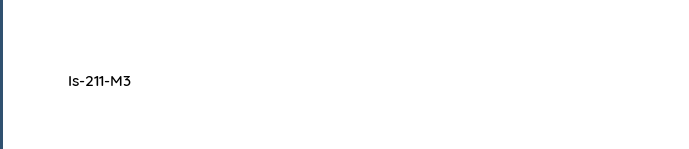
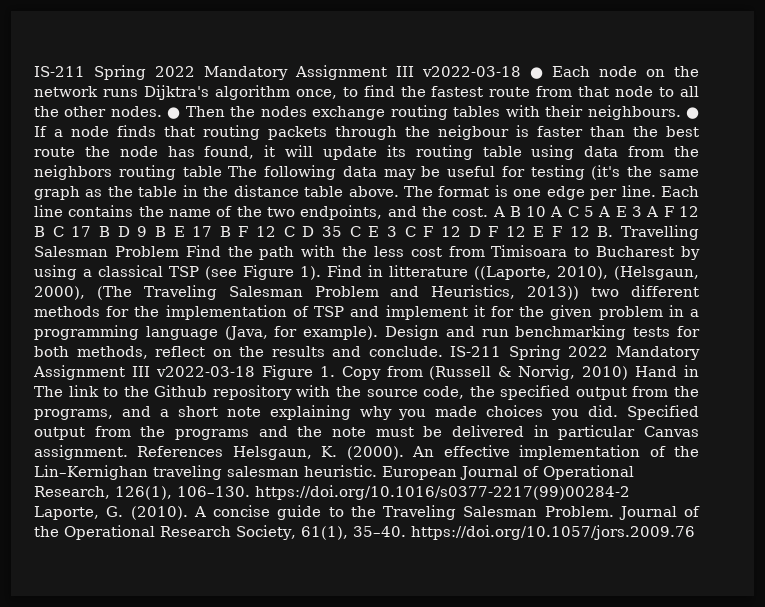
- Is-211-M3
+ IS-211 Spring 2022 Mandatory Assignment III v2022-03-18 ● Each node on the network runs Dijktra's algorithm once, to find the fastest route from that node to all the other nodes. ● Then the nodes exchange routing tables with their neighbours. ● If a node finds that routing packets through the neigbour is faster than the best route the node has found, it will update its routing table using data from the neighbors routing table The following data may be useful for testing (it's the same graph as the table in the distance table above. The format is one edge per line. Each line contains the name of the two endpoints, and the cost. A B 10 A C 5 A E 3 A F 12 B C 17 B D 9 B E 17 B F 12 C D 35 C E 3 C F 12 D F 12 E F 12 B. Travelling Salesman Problem Find the path with the less cost from Timisoara to Bucharest by using a classical TSP (see Figure 1). Find in litterature ((Laporte, 2010), (Helsgaun, 2000), (The Traveling Salesman Problem and Heuristics, 2013)) two different methods for the implementation of TSP and implement it for the given problem in a programming language (Java, for example). Design and run benchmarking tests for both methods, reflect on the results and conclude. IS-211 Spring 2022 Mandatory Assignment III v2022-03-18 Figure 1. Copy from (Russell & Norvig, 2010) Hand in The link to the Github repository with the source code, the specified output from the programs, and a short note explaining why you made choices you did. Specified output from the programs and the note must be delivered in particular Canvas assignment. References Helsgaun, K. (2000). An effective implementation of the Lin–Kernighan traveling salesman heuristic. European Journal of Operational Research, 126(1), 106–130. https://doi.org/10.1016/s0377-2217(99)00284-2 Laporte, G. (2010). A concise guide to the Traveling Salesman Problem. Journal of the Operational Research Society, 61(1), 35–40. https://doi.org/10.1057/jors.2009.76

